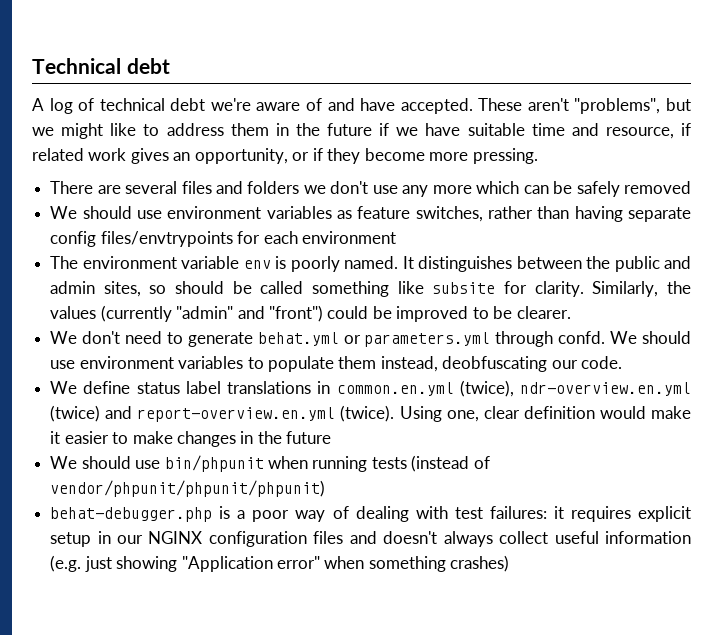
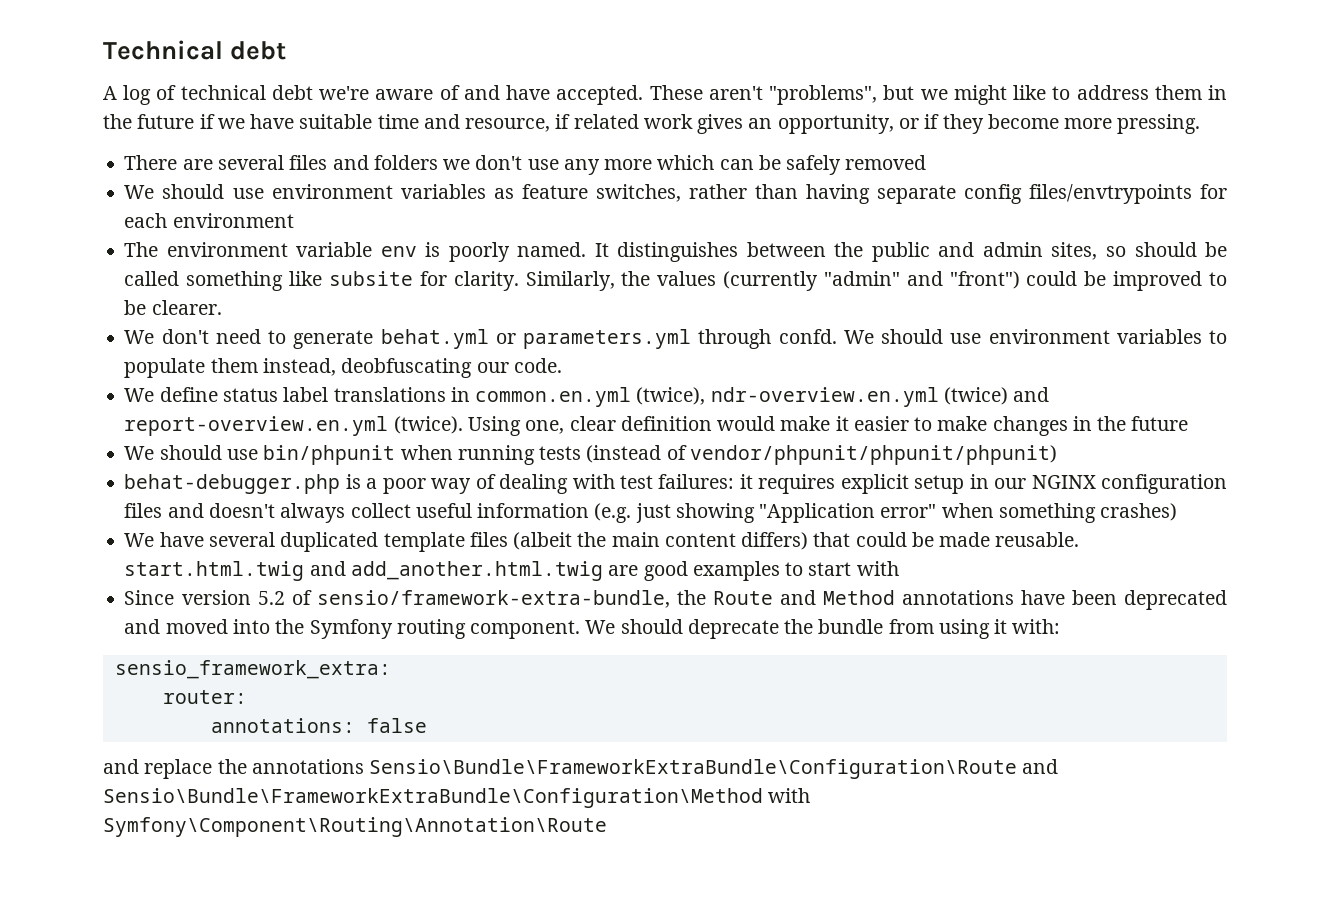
+ We have several duplicated template files (albeit the main content differs) that could be made reusable. start.html.twig and add_another.html.twig are good examples to start with
+ Since version 5.2 of sensio/framework-extra-bundle, the Route and Method annotations have been deprecated and moved into the Symfony routing component. We should deprecate the bundle from using it with:
+ sensio_framework_extra:
+ router:
+ annotations: false
+ and replace the annotations Sensio\Bundle\FrameworkExtraBundle\Configuration\Route and Sensio\Bundle\FrameworkExtraBundle\Configuration\Method with Symfony\Component\Routing\Annotation\Route

